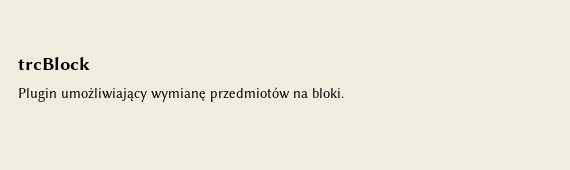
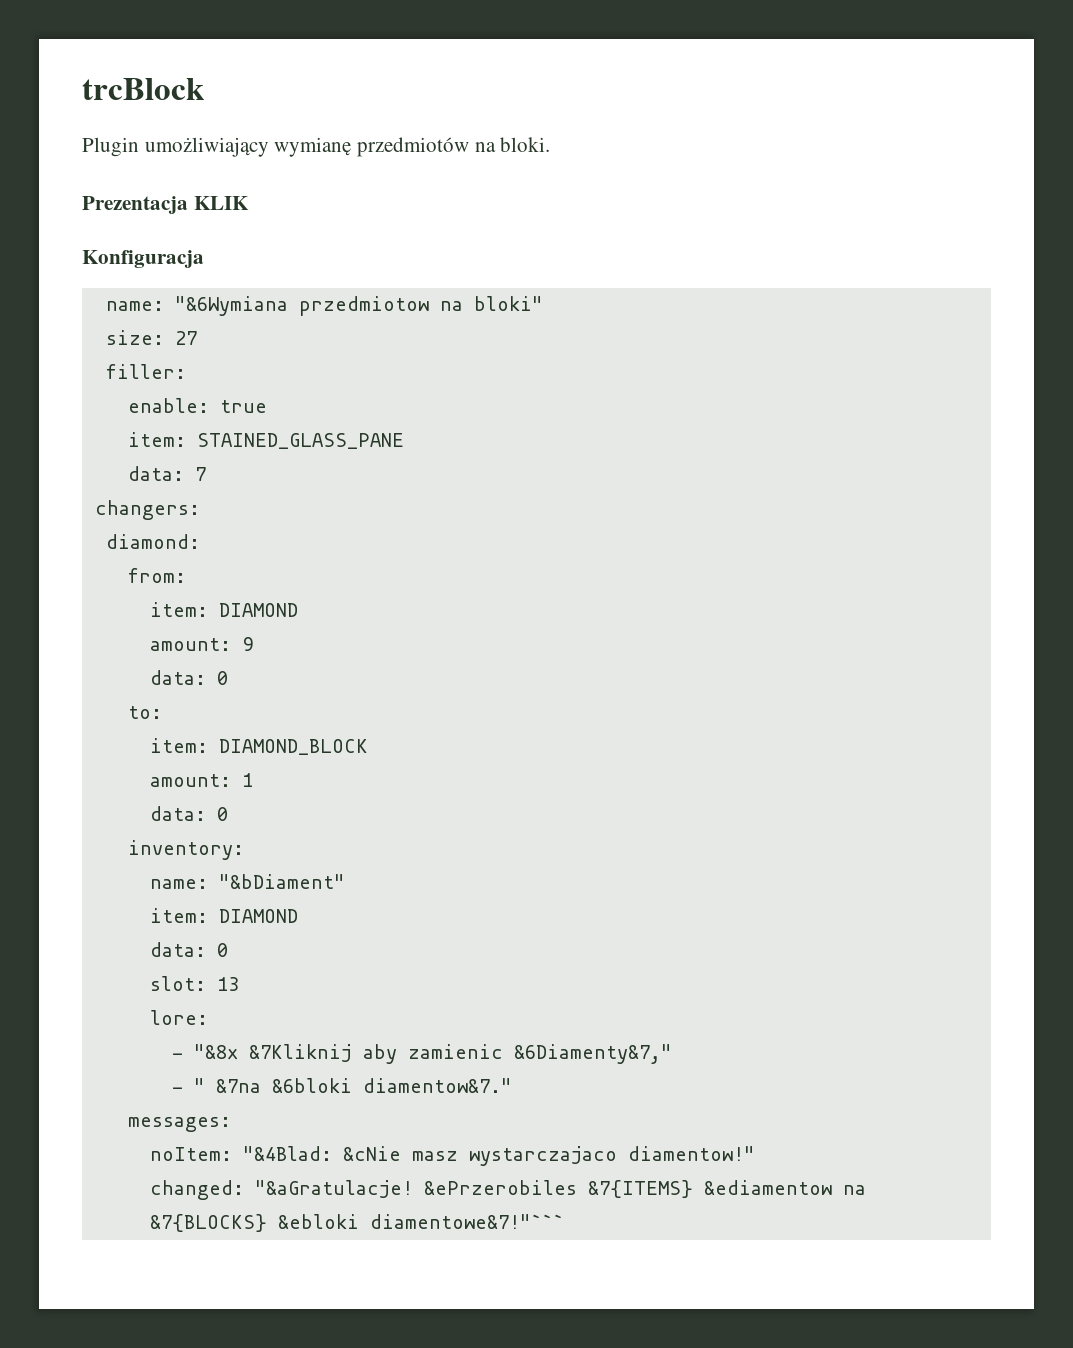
+ Prezentacja KLIK
+ Konfiguracja
+ name: "&6Wymiana przedmiotow na bloki"
+ size: 27
+ filler:
+ enable: true
+ item: STAINED_GLASS_PANE
+ data: 7
+ changers:
+ diamond:
+ from:
+ item: DIAMOND
+ amount: 9
+ data: 0
+ to:
+ item: DIAMOND_BLOCK
+ amount: 1
+ data: 0
+ inventory:
+ name: "&bDiament"
+ item: DIAMOND
+ data: 0
+ slot: 13
+ lore:
+ - "&8× &7Kliknij aby zamienic &6Diamenty&7,"
+ - " &7na &6bloki diamentow&7."
+ messages:
+ noItem: "&4Blad: &cNie masz wystarczajaco diamentow!"
+ changed: "&aGratulacje! &ePrzerobiles &7{ITEMS} &ediamentow na &7{BLOCKS} &ebloki diamentowe&7!"```

